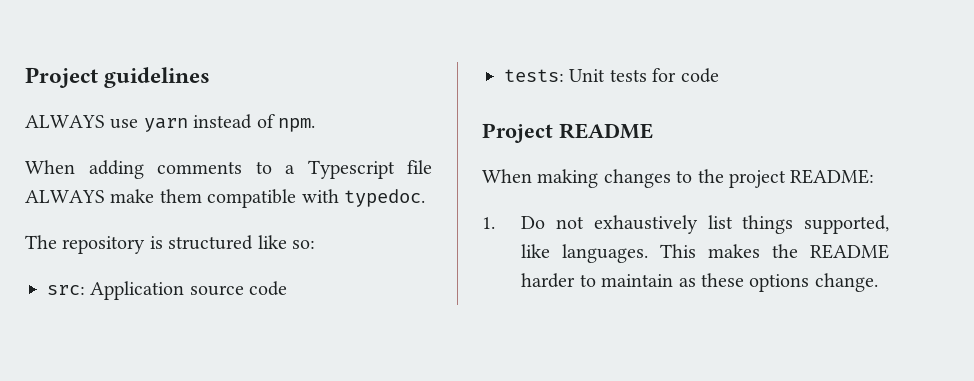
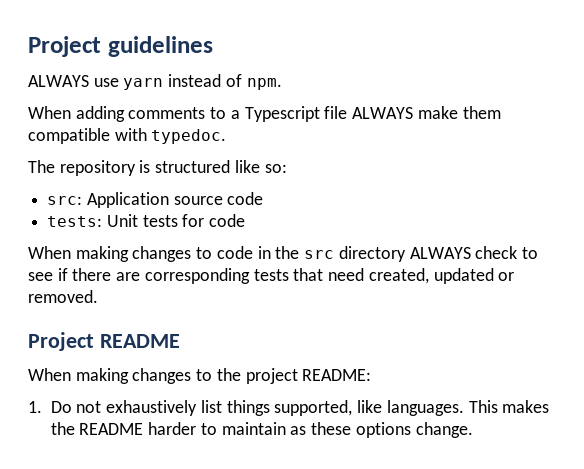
+ When making changes to code in the src directory ALWAYS check to see if there are corresponding tests that need created, updated or removed.

